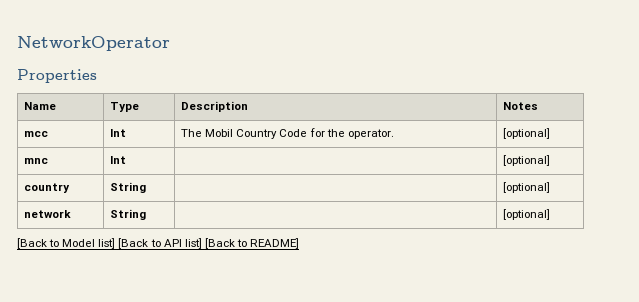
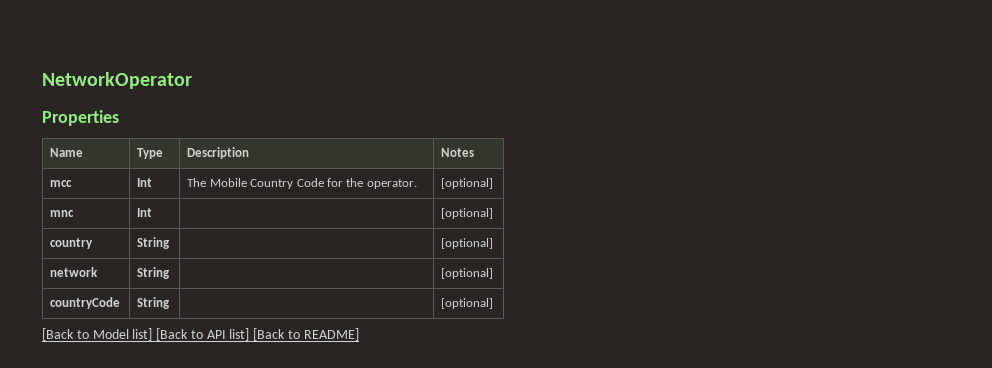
- mcc | Int | The Mobil Country Code for the operator. | [optional]
+ mcc | Int | The Mobile Country Code for the operator. | [optional]
+ countryCode | String | | [optional]

